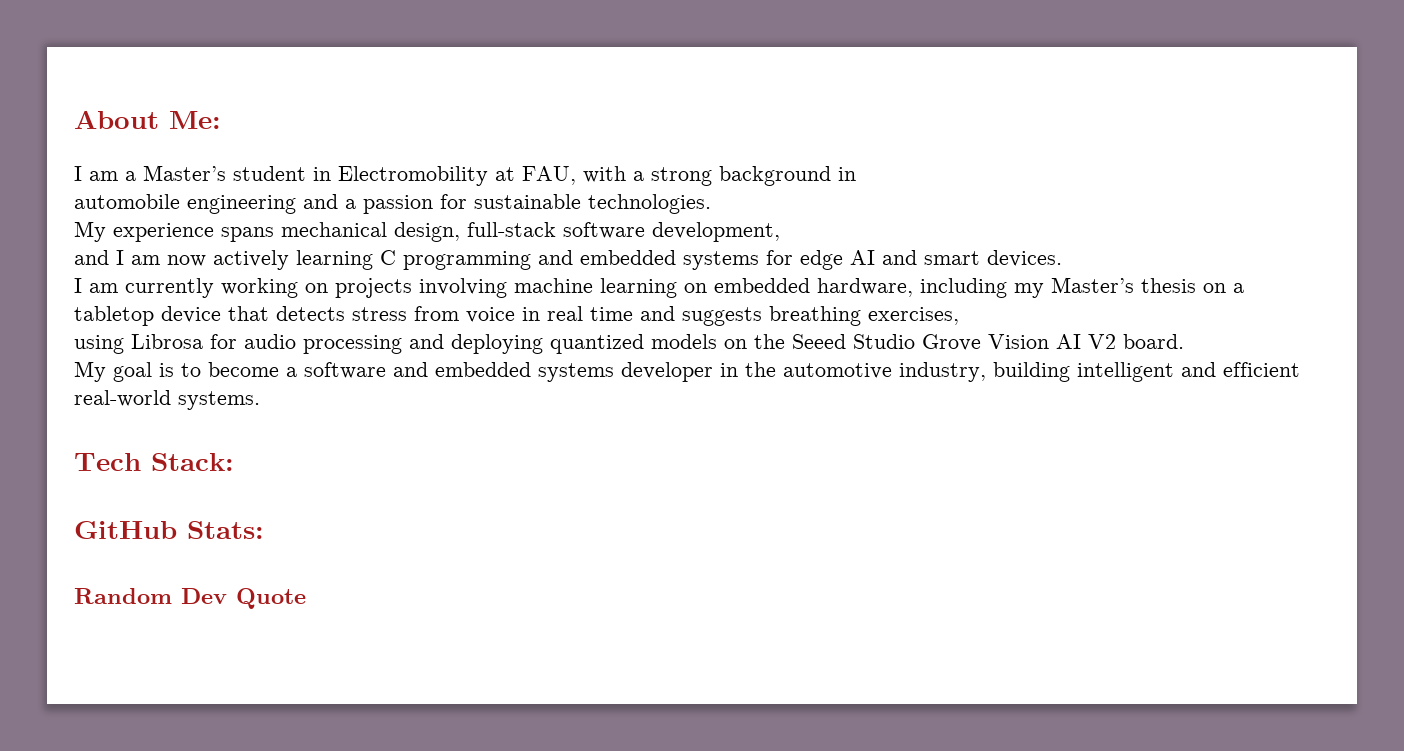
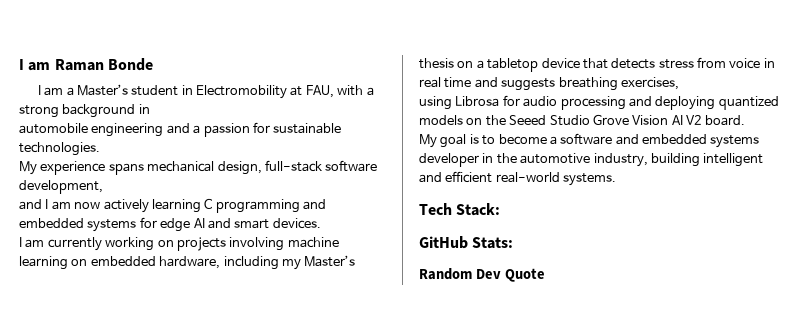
- About Me:
+ I am Raman Bonde

